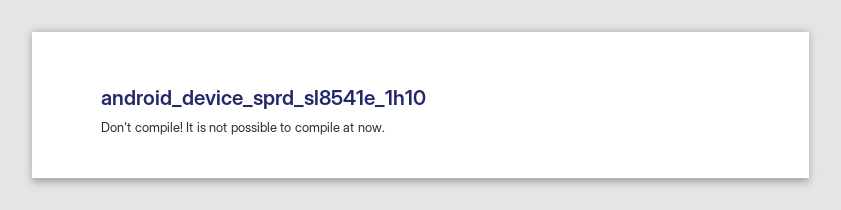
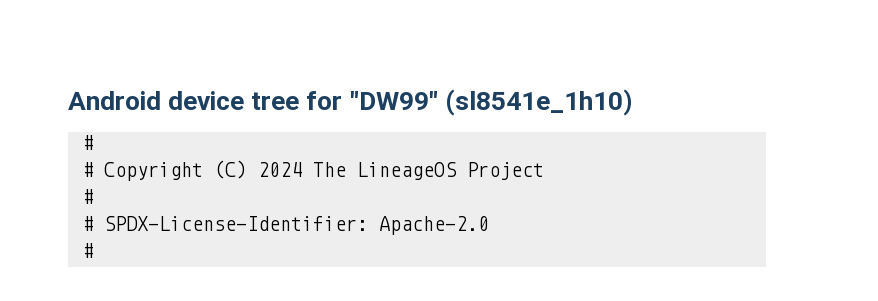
- android_device_sprd_sl8541e_1h10
- Don't compile! It is not possible to compile at now.
+ Android device tree for "DW99" (sl8541e_1h10)
+ #
+ # Copyright (C) 2024 The LineageOS Project
+ #
+ # SPDX-License-Identifier: Apache-2.0
+ #

